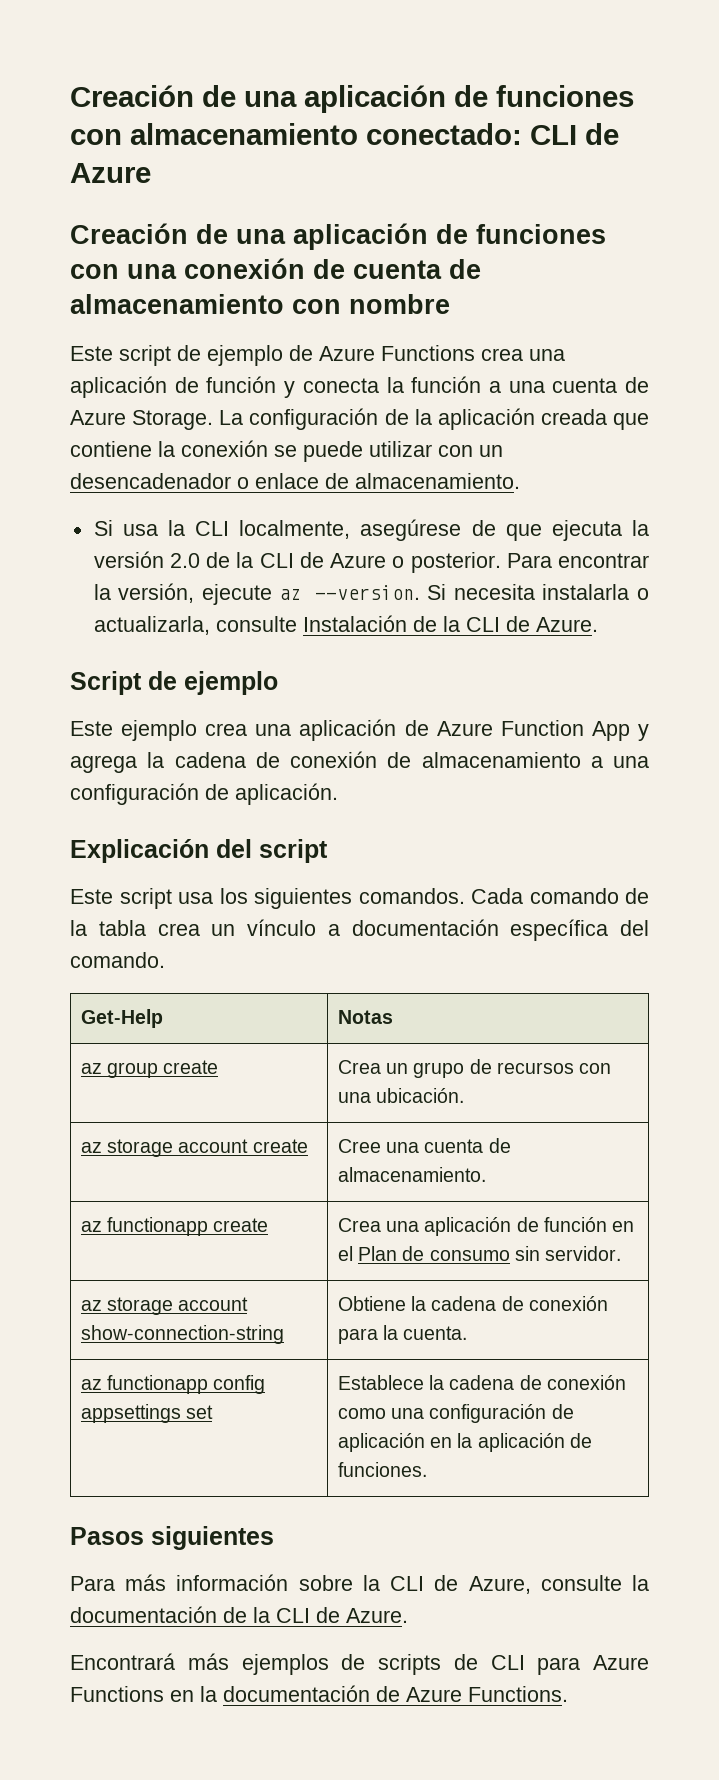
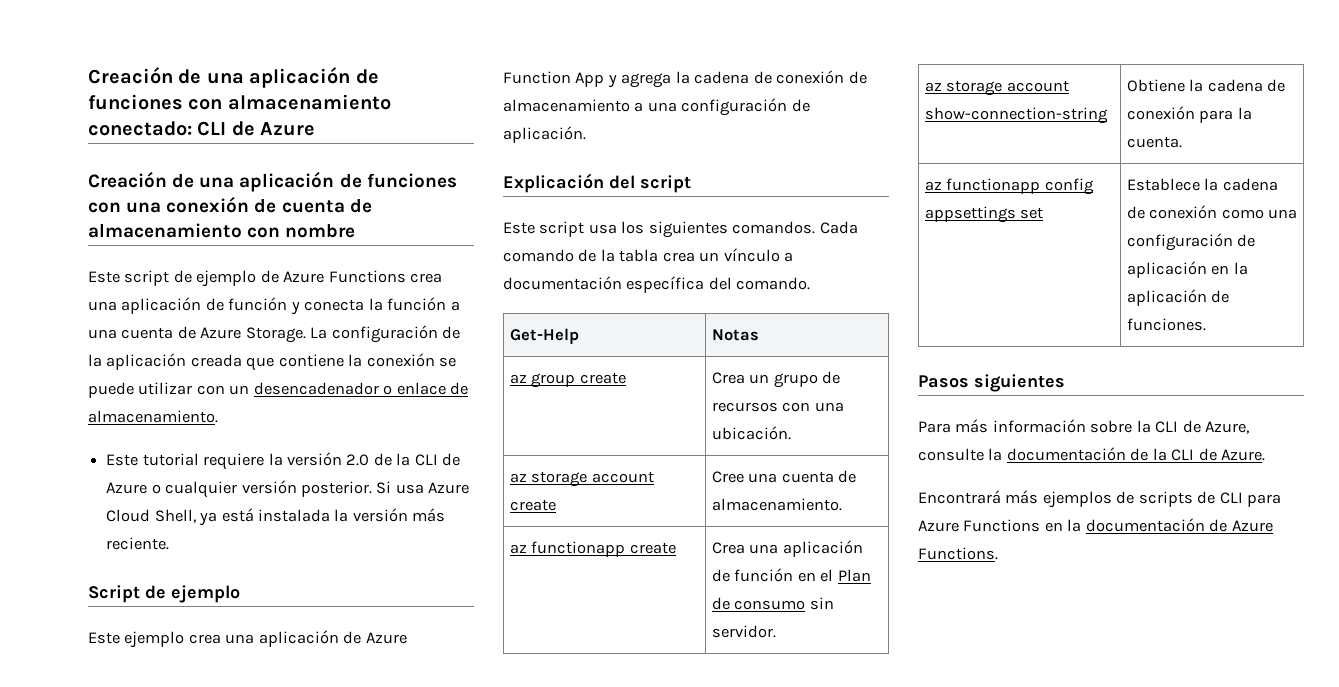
- Si usa la CLI localmente, asegúrese de que ejecuta la versión 2.0 de la CLI de Azure o posterior. Para encontrar la versión, ejecute az --version. Si necesita instalarla o actualizarla, consulte Instalación de la CLI de Azure.
+ Este tutorial requiere la versión 2.0 de la CLI de Azure o cualquier versión posterior. Si usa Azure Cloud Shell, ya está instalada la versión más reciente.

